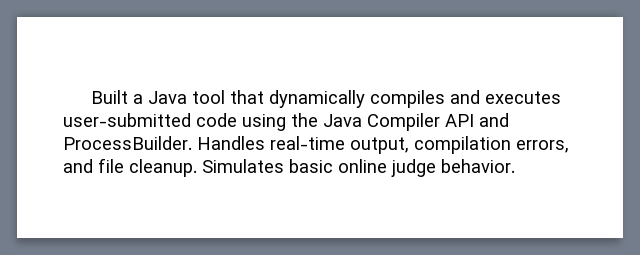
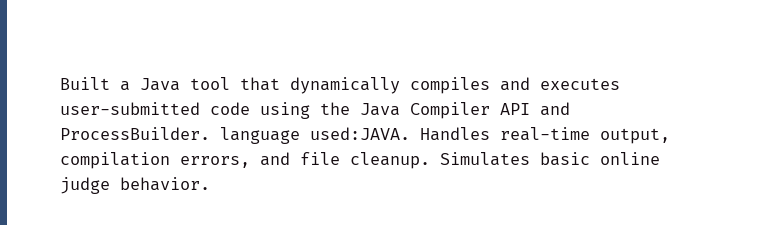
- Built a Java tool that dynamically compiles and executes user-submitted code using the Java Compiler API and ProcessBuilder.
+ Built a Java tool that dynamically compiles and executes user-submitted code using the Java Compiler API and ProcessBuilder. language used:JAVA.

